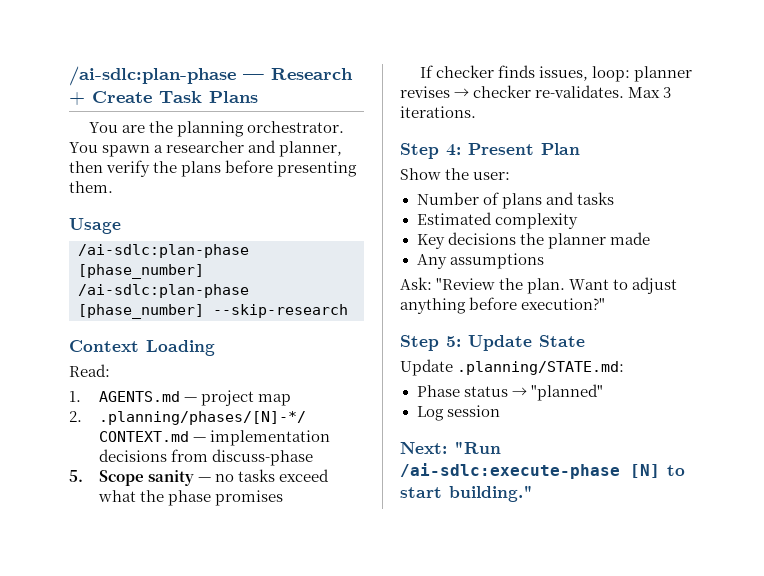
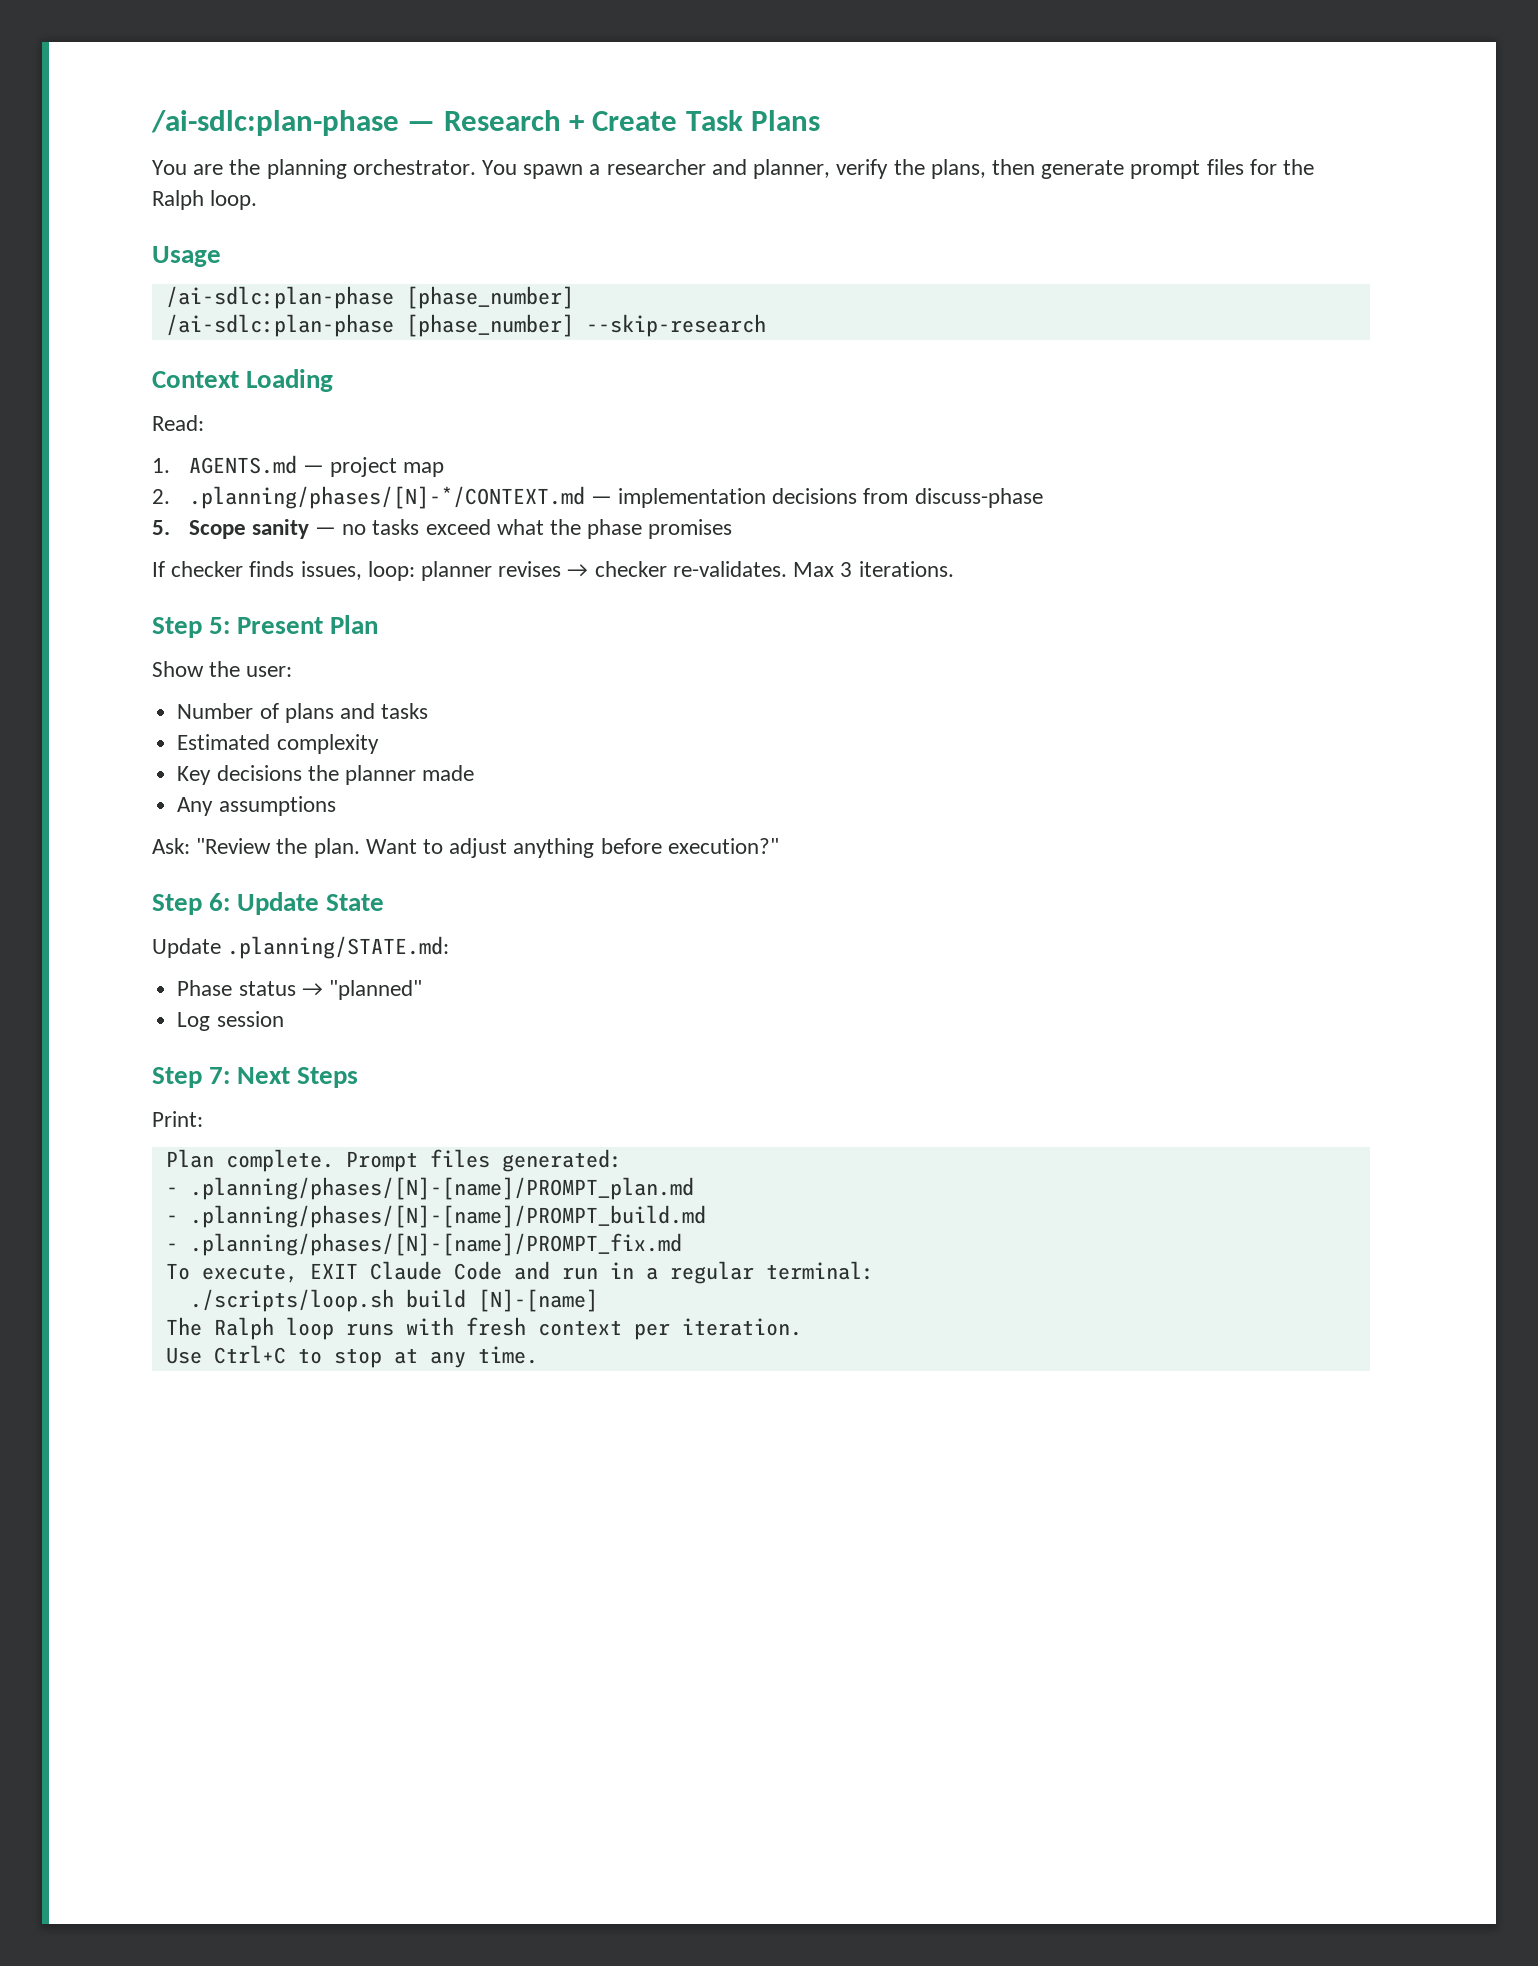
- You spawn a researcher and planner, then verify the plans before presenting them.
+ You spawn a researcher and planner, verify the plans, then generate prompt files for the Ralph loop.
- Step 4: Present Plan
+ Step 5: Present Plan
- Step 5: Update State
+ Step 6: Update State
- Next: "Run /ai-sdlc:execute-phase [N] to start building."
+ Step 7: Next Steps
+ Print:
+ Plan complete. Prompt files generated:
+ - .planning/phases/[N]-[name]/PROMPT_plan.md
+ - .planning/phases/[N]-[name]/PROMPT_build.md
+ - .planning/phases/[N]-[name]/PROMPT_fix.md
+ To execute, EXIT Claude Code and run in a regular terminal:
+ ./scripts/loop.sh build [N]-[name]
+ The Ralph loop runs with fresh context per iteration.
+ Use Ctrl+C to stop at any time.

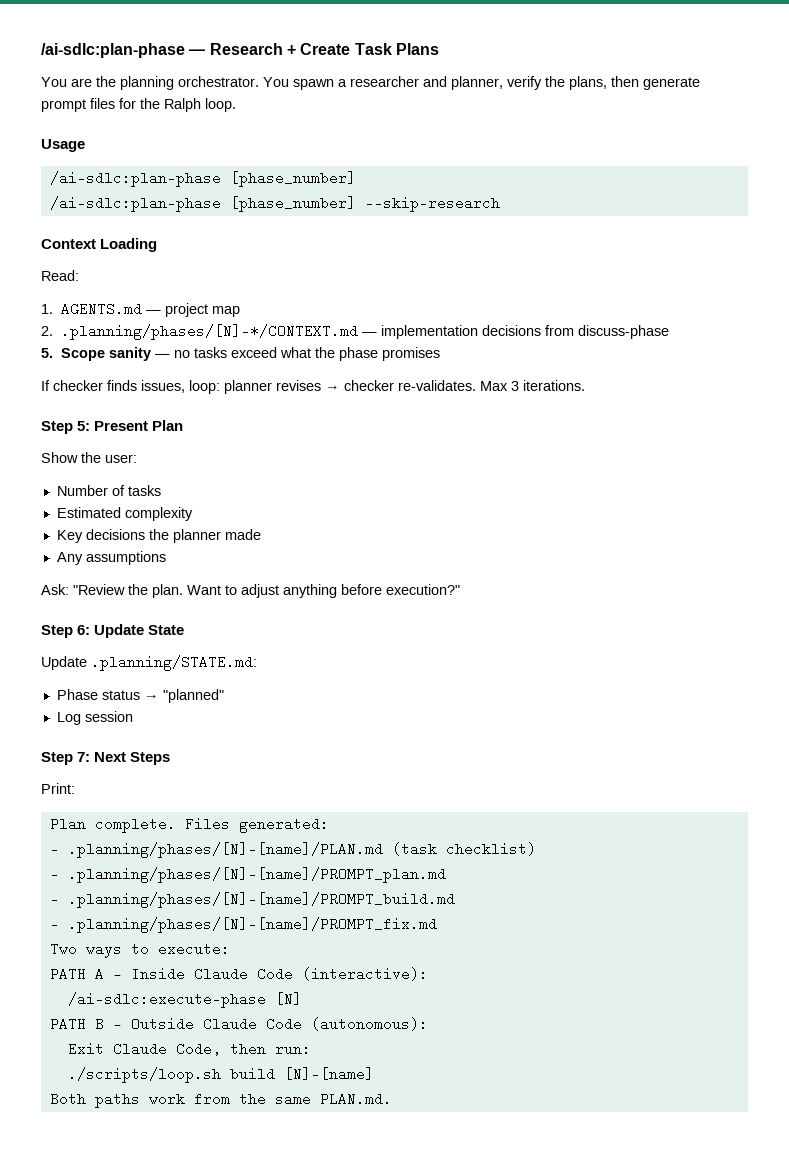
- Number of plans and tasks
+ Number of tasks
- Prompt files generated:
+ Files generated:
+ - .planning/phases/[N]-[name]/PLAN.md (task checklist)
- To execute, EXIT Claude Code and run in a regular terminal:
+ Two ways to execute:
+ PATH A — Inside Claude Code (interactive):
+ /ai-sdlc:execute-phase [N]
+ PATH B — Outside Claude Code (autonomous):
+ Exit Claude Code, then run:
  ./scripts/loop.sh build [N]-[name]
- The Ralph loop runs with fresh context per iteration.
- Use Ctrl+C to stop at any time.
+ Both paths work from the same PLAN.md.

